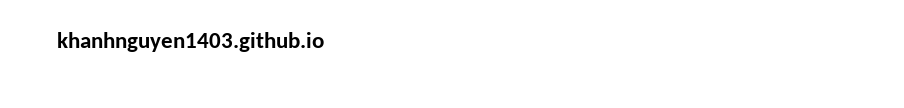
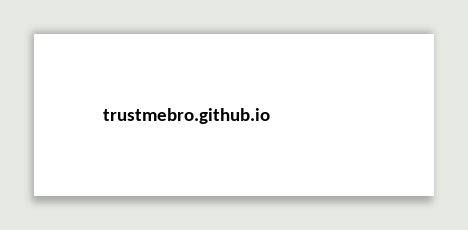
- khanhnguyen1403.github.io
+ trustmebro.github.io

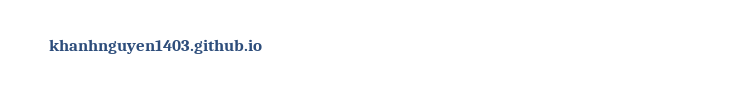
- trustmebro.github.io
+ khanhnguyen1403.github.io

